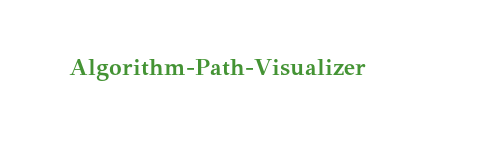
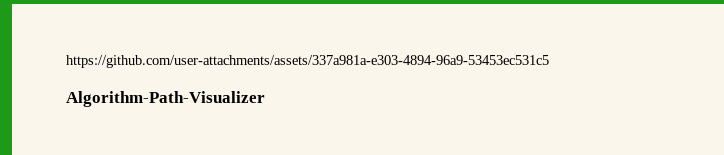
+ https://github.com/user-attachments/assets/337a981a-e303-4894-96a9-53453ec531c5

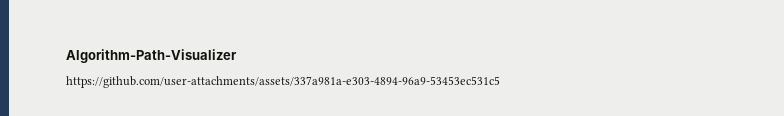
+ Algorithm-Path-Visualizer
- Algorithm-Path-Visualizer

